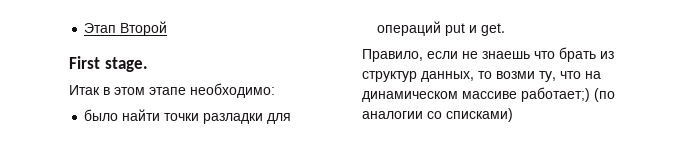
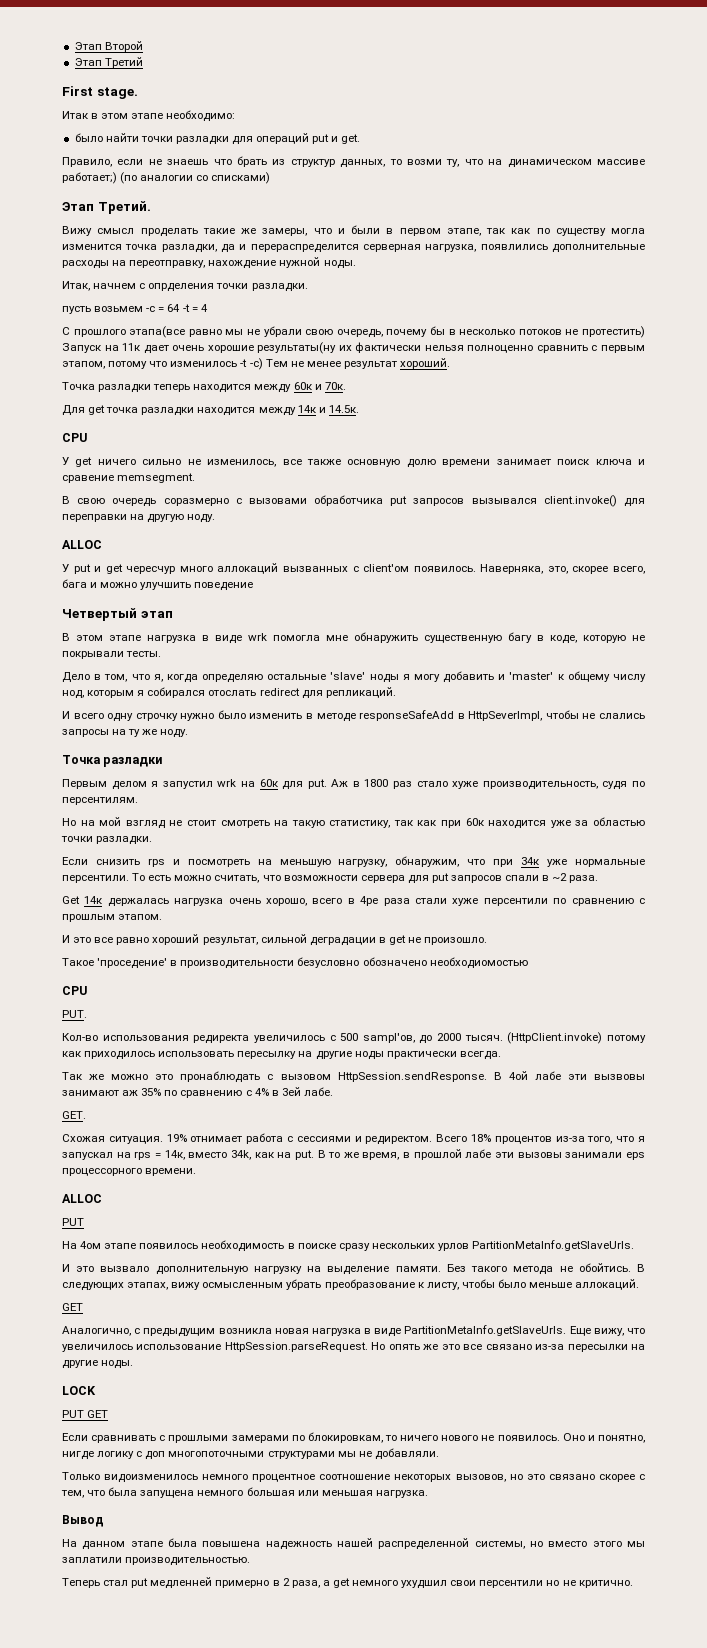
+ Этап Третий
+ Этап Третий.
+ Вижу смысл проделать такие же замеры, что и были в первом этапе, так как по существу могла изменится точка разладки, да и перераспределится серверная нагрузка, появлились дополнительные расходы на переотправку, нахождение нужной ноды.
+ Итак, начнем с опрделения точки разладки.
+ пусть возьмем -c = 64 -t = 4
+ С прошлого этапа(все равно мы не убрали свою очередь, почему бы в несколько потоков не протестить) Запуск на 11к дает очень хорошие результаты(ну их фактически нельзя полноценно сравнить с первым этапом, потому что изменилось -t -c) Тем не менее результат хороший.
+ Точка разладки теперь находится между 60к и 70к.
+ Для get точка разладки находится между 14к и 14.5к.
+ CPU
+ У get ничего сильно не изменилось, все также основную долю времени занимает поиск ключа и сравение memsegment.
+ В свою очередь соразмерно с вызовами обработчика put запросов вызывался client.invoke() для переправки на другую ноду.
+ ALLOC
+ У put и get чересчур много аллокаций вызванных с client'ом появилось. Наверняка, это, скорее всего, бага и можно улучшить поведение
+ Четвертый этап
+ В этом этапе нагрузка в виде wrk помогла мне обнаружить существенную багу в коде, которую не покрывали тесты.
+ Дело в том, что я, когда определяю остальные 'slave' ноды я могу добавить и 'master' к общему числу нод, которым я собирался отослать redirect для репликаций.
+ И всего одну строчку нужно было изменить в методе responseSafeAdd в HttpSeverImpl, чтобы не слались запросы на ту же ноду.
+ Точка разладки
+ Первым делом я запустил wrk на 60к для put. Аж в 1800 раз стало хуже производительность, судя по персентилям.
+ Но на мой взгляд не стоит смотреть на такую статистику, так как при 60к находится уже за областью точки разладки.
+ Если снизить rps и посмотреть на меньшую нагрузку, обнаружим, что при 34к уже нормальные персентили. То есть можно считать, что возможности сервера для put запросов спали в ~2 раза.
+ Get 14к держалась нагрузка очень хорошо, всего в 4ре раза стали хуже персентили по сравнению с прошлым этапом.
+ И это все равно хороший результат, сильной деградации в get не произошло.
+ Такое 'проседение' в производительности безусловно обозначено необходиомостью
+ CPU
+ PUT.
+ Кол-во использования редиректа увеличилось с 500 sampl'ов, до 2000 тысяч. (HttpClient.invoke) потому как приходилось использовать пересылку на другие ноды практически всегда.
+ Так же можно это пронаблюдать с вызовом HttpSession.sendResponse. В 4ой лабе эти вызвовы занимают аж 35% по сравнению с 4% в 3ей лабе.
+ GET.
+ Схожая ситуация. 19% отнимает работа с сессиями и редиректом. Всего 18% процентов из-за того, что я запускал на rps = 14к, вместо 34k, как на put. В то же время, в прошлой лабе эти вызовы занимали eps процессорного времени.
+ ALLOC
+ PUT
+ На 4ом этапе появилось необходимость в поиске сразу нескольких урлов PartitionMetaInfo.getSlaveUrls.
+ И это вызвало дополнительную нагрузку на выделение памяти. Без такого метода не обойтись. В следующих этапах, вижу осмысленным убрать преобразование к листу, чтобы было меньше аллокаций.
+ GET
+ Аналогично, с предыдущим возникла новая нагрузка в виде PartitionMetaInfo.getSlaveUrls. Еще вижу, что увеличилось использование HttpSession.parseRequest. Но опять же это все связано из-за пересылки на другие ноды.
+ LOCK
+ PUT GET
+ Если сравнивать с прошлыми замерами по блокировкам, то ничего нового не появилось. Оно и понятно, нигде логику с доп многопоточными структурами мы не добавляли.
+ Только видоизменилось немного процентное соотношение некоторых вызовов, но это связано скорее с тем, что была запущена немного большая или меньшая нагрузка.
+ Вывод
+ На данном этапе была повышена надежность нашей распределенной системы, но вместо этого мы заплатили производительностью.
+ Теперь стал put медленней примерно в 2 раза, а get немного ухудшил свои персентили но не критично.

